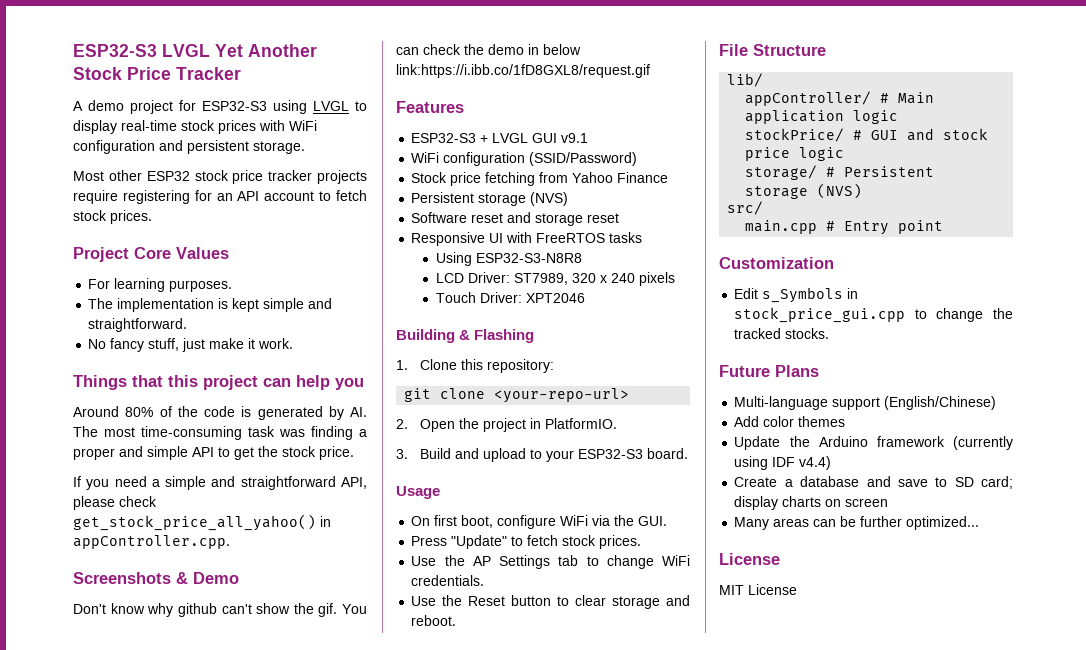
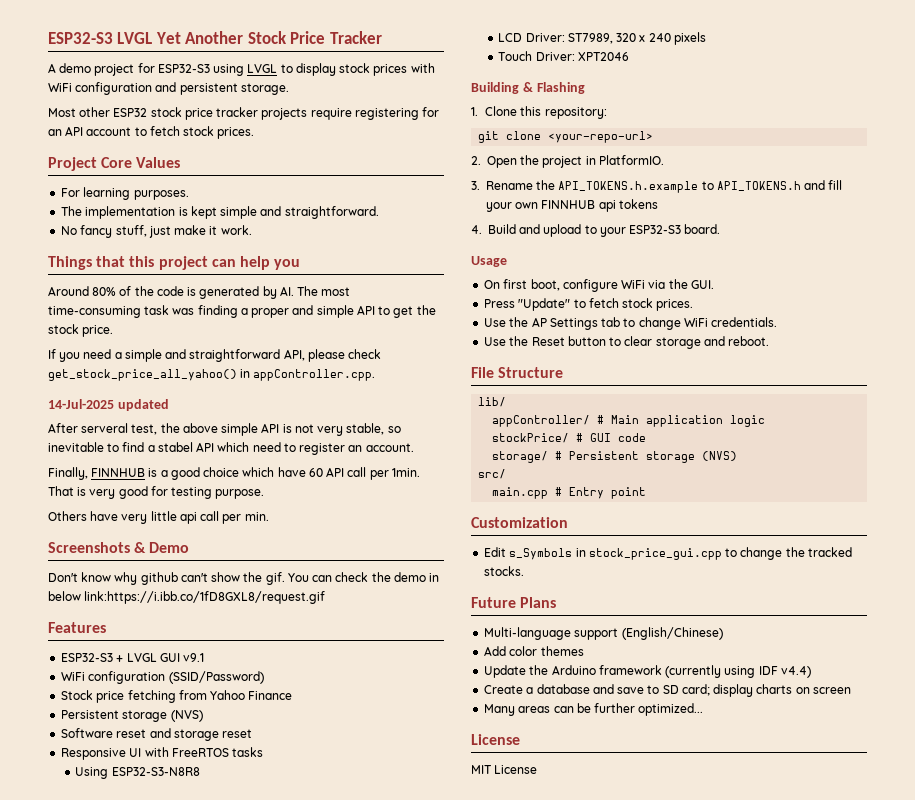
- A demo project for ESP32-S3 using LVGL to display real-time stock prices with WiFi configuration and persistent storage.
+ A demo project for ESP32-S3 using LVGL to display stock prices with WiFi configuration and persistent storage.
+ 14-Jul-2025 updated
+ After serveral test, the above simple API is not very stable, so inevitable to find a stabel API which need to register an account.
+ Finally, FINNHUB is a good choice which have 60 API call per 1min. That is very good for testing purpose.
+ Others have very little api call per min.
- 3. Build and upload to your ESP32-S3 board.
+ 3. Rename the API_TOKENS.h.example to API_TOKENS.h and fill your own FINNHUB api tokens
+ 4. Build and upload to your ESP32-S3 board.
- stockPrice/ # GUI and stock price logic
+ stockPrice/ # GUI code

